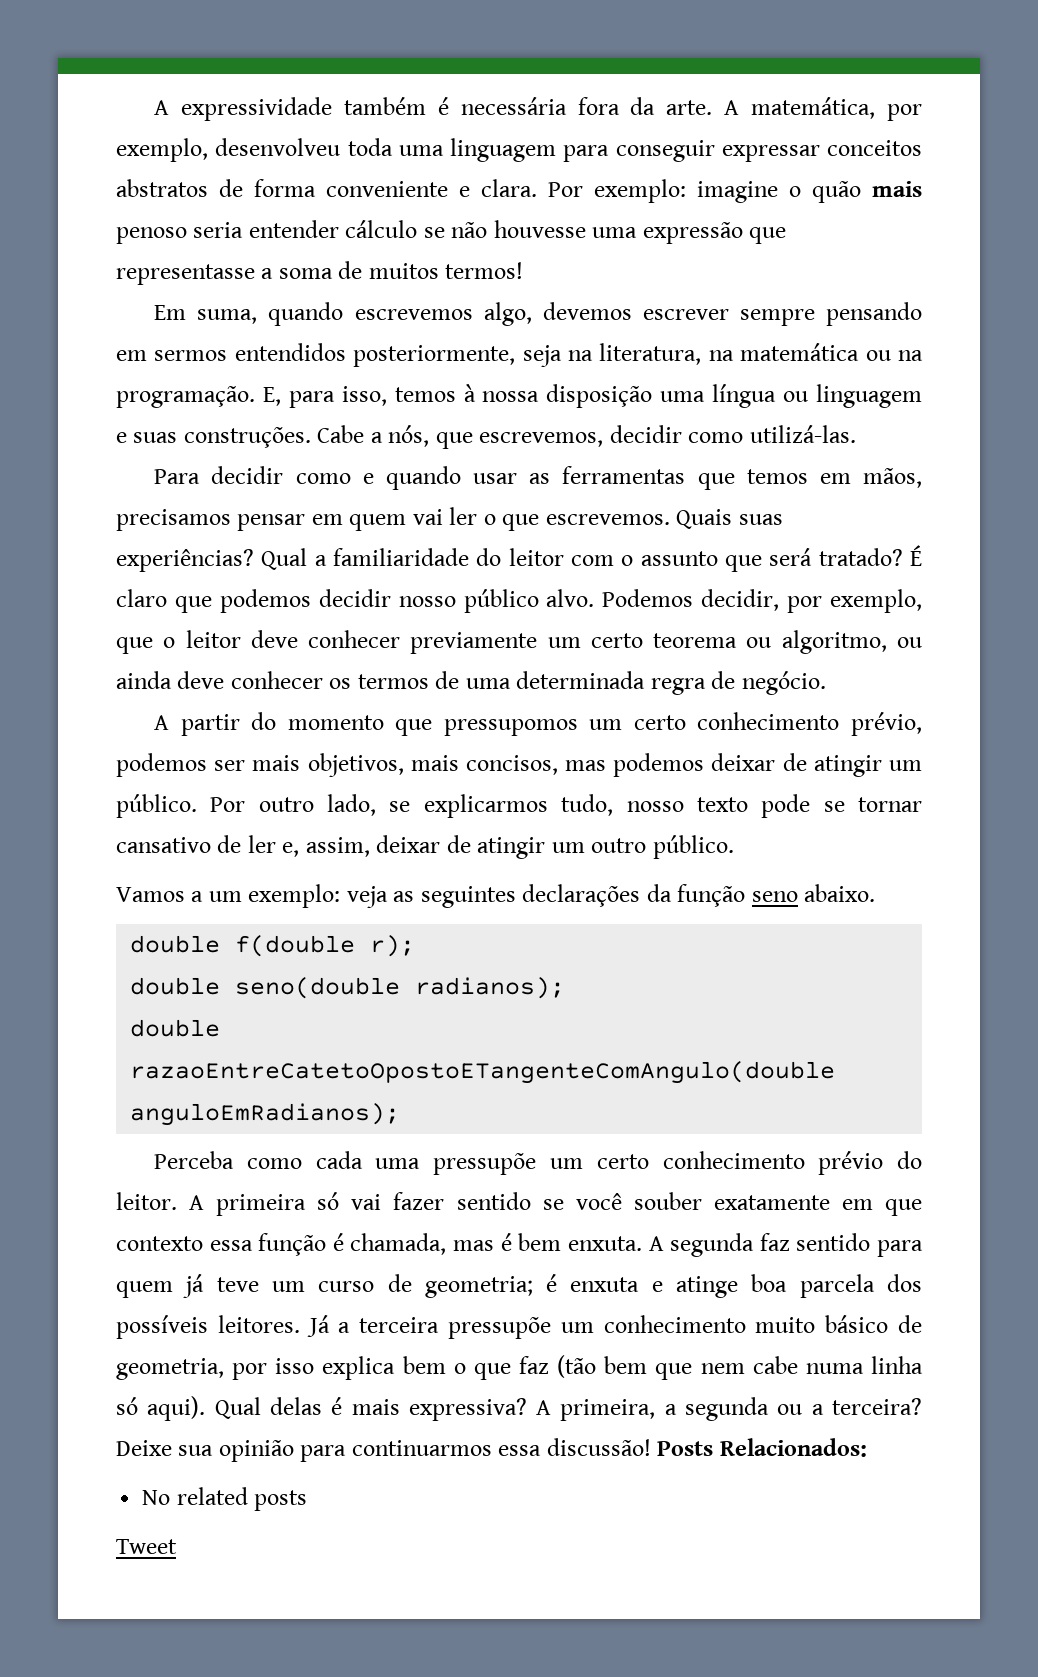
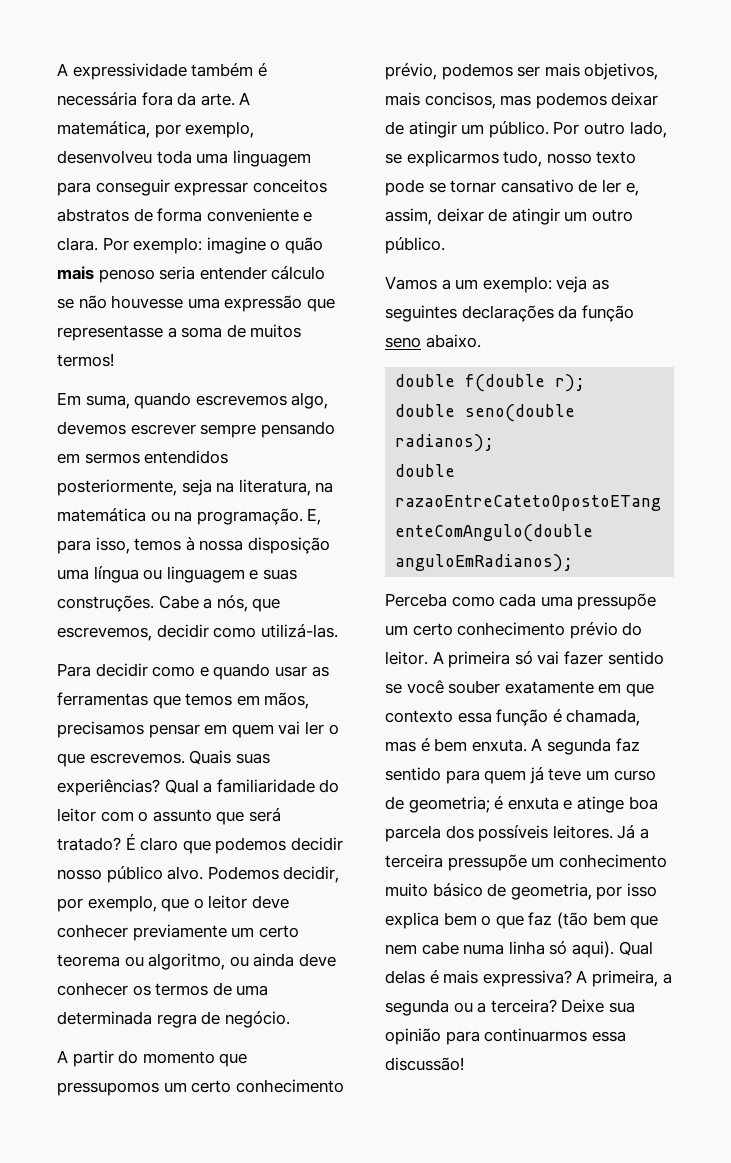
- Posts Relacionados:
- No related posts
- Tweet

